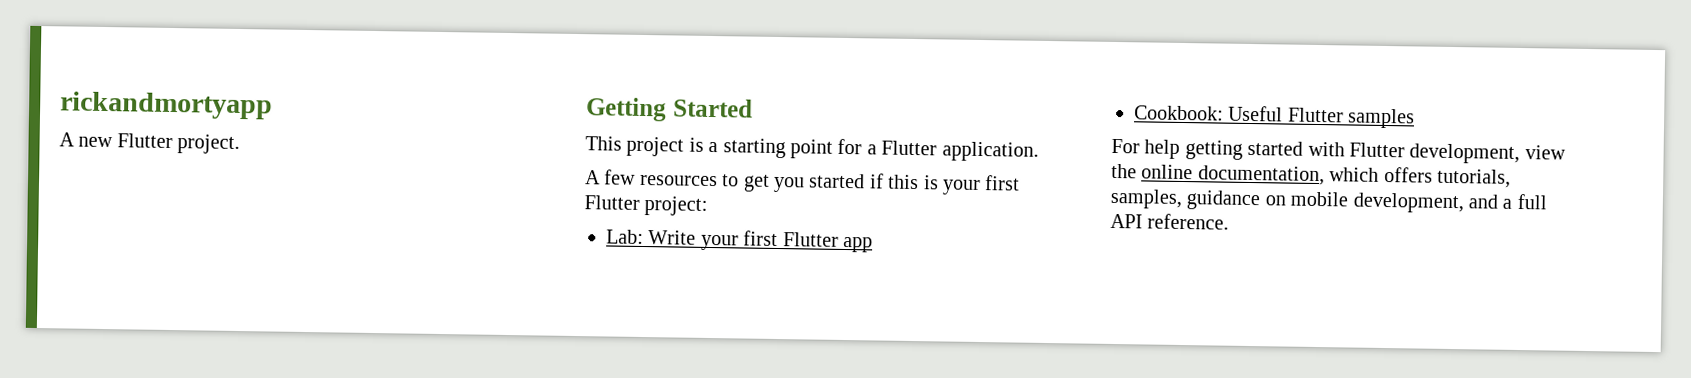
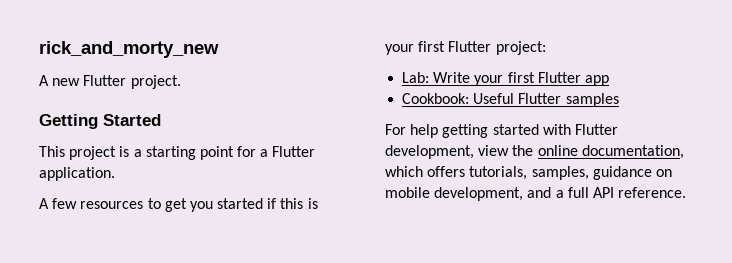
- rickandmortyapp
+ rick_and_morty_new

